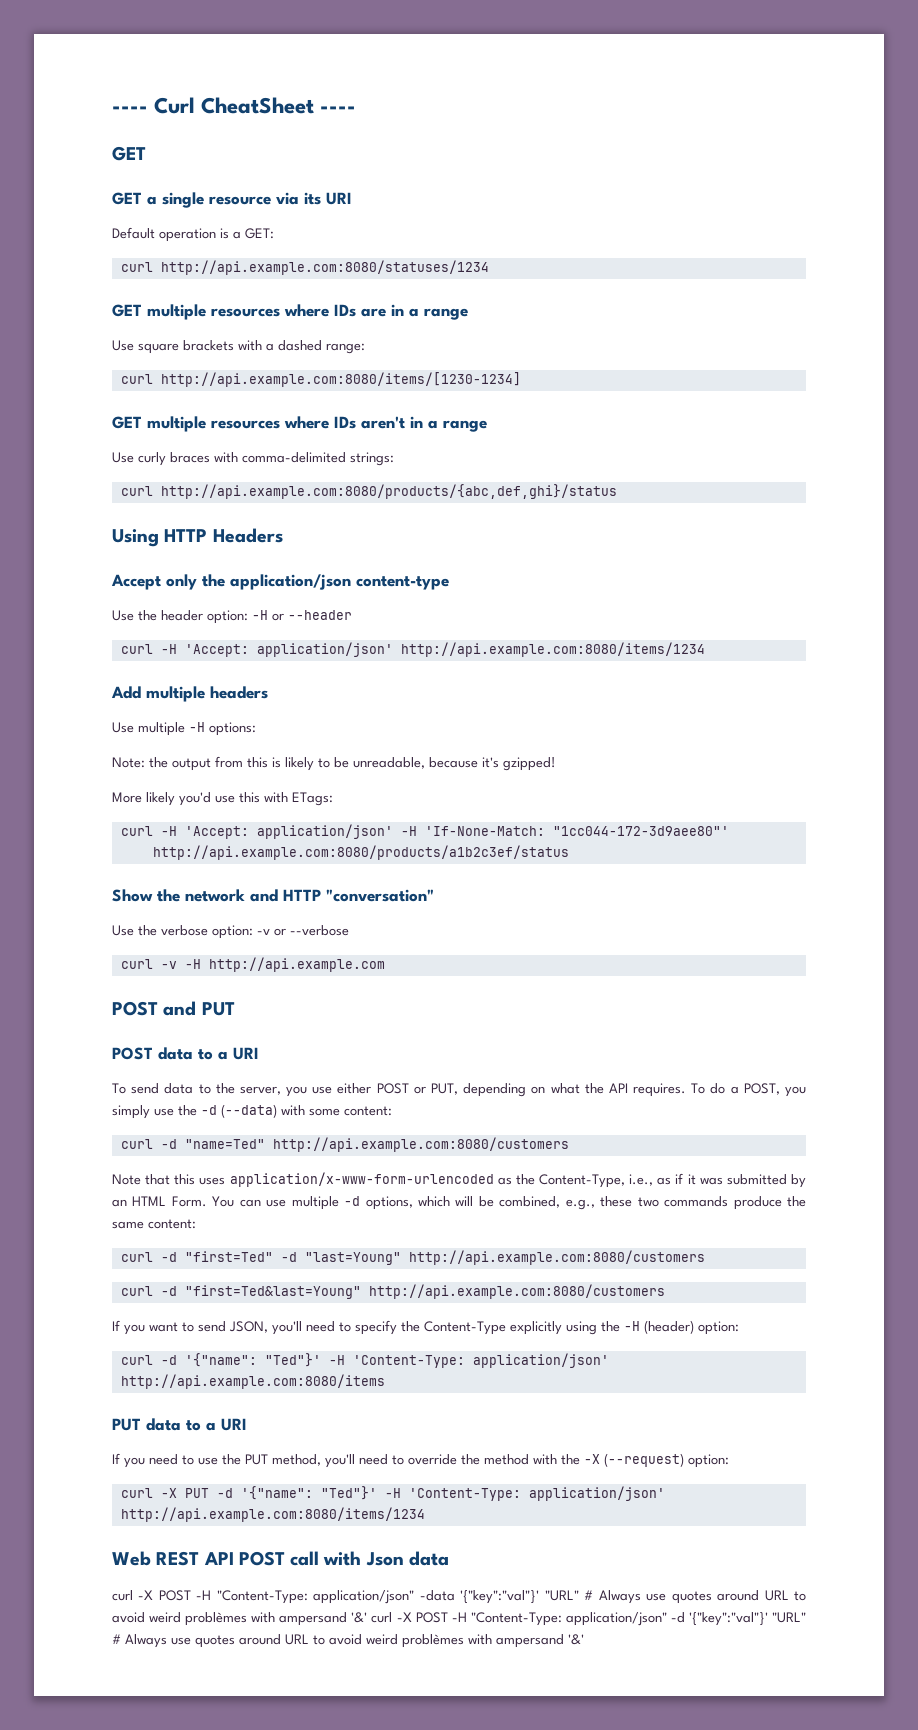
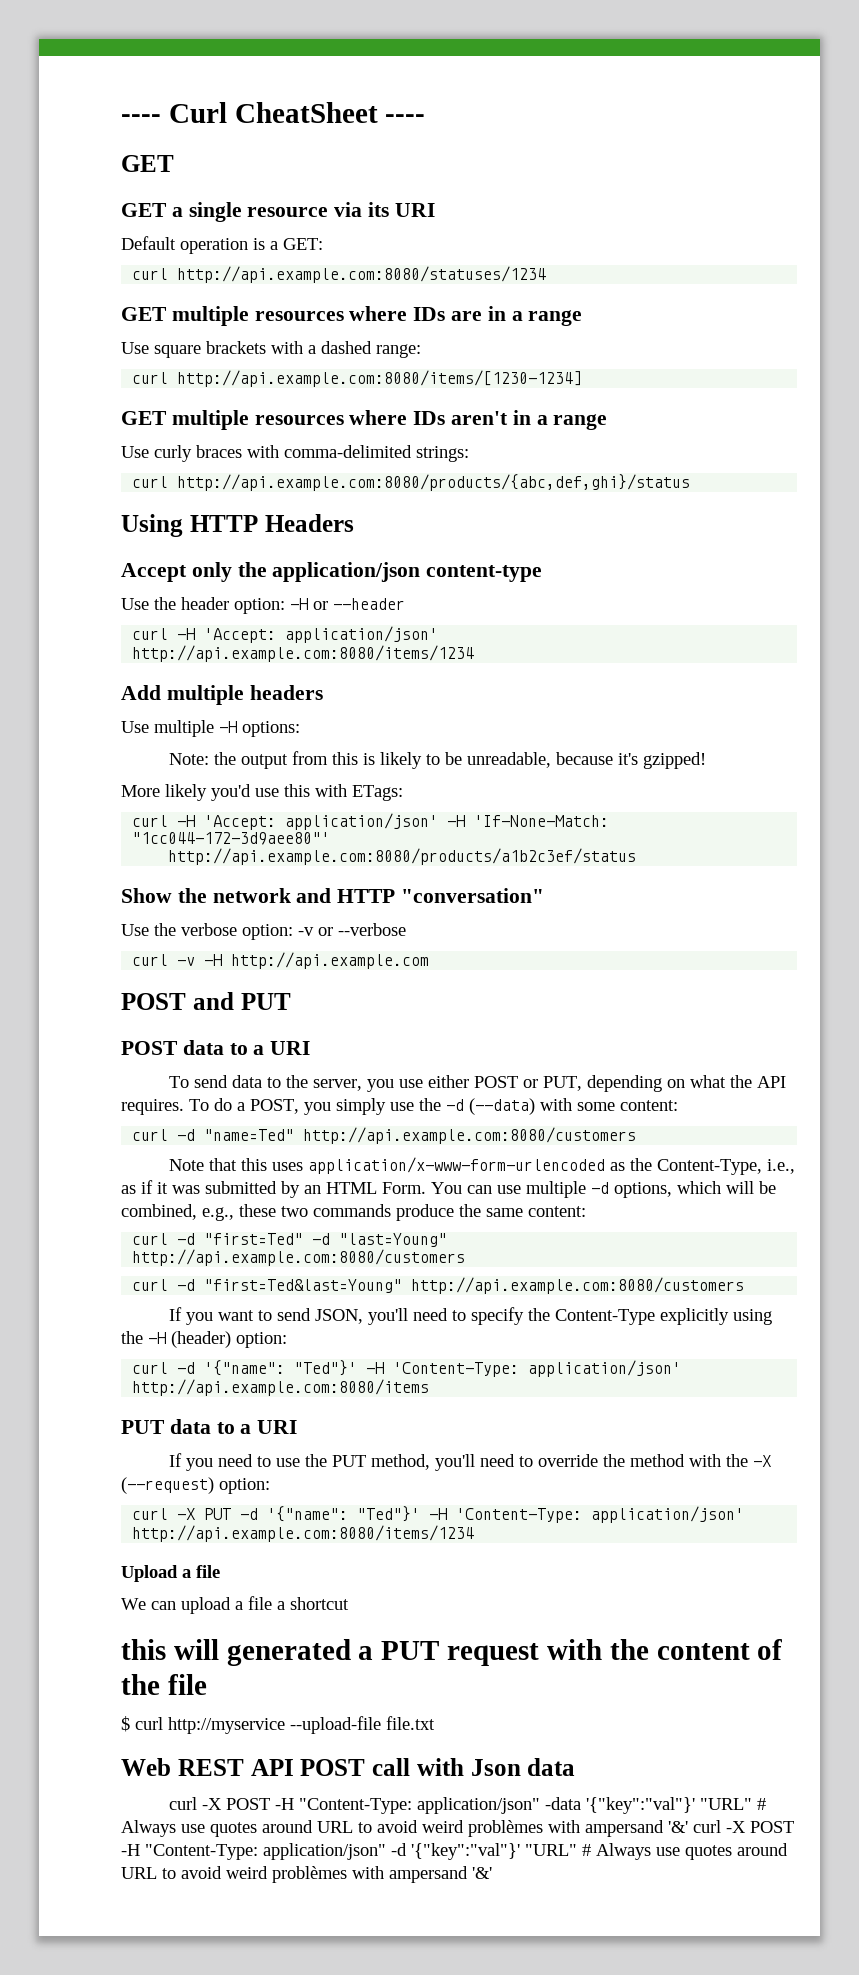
+ Upload a file
+ We can upload a file a shortcut
+ this will generated a PUT request with the content of the file
+ $ curl http://myservice --upload-file file.txt

